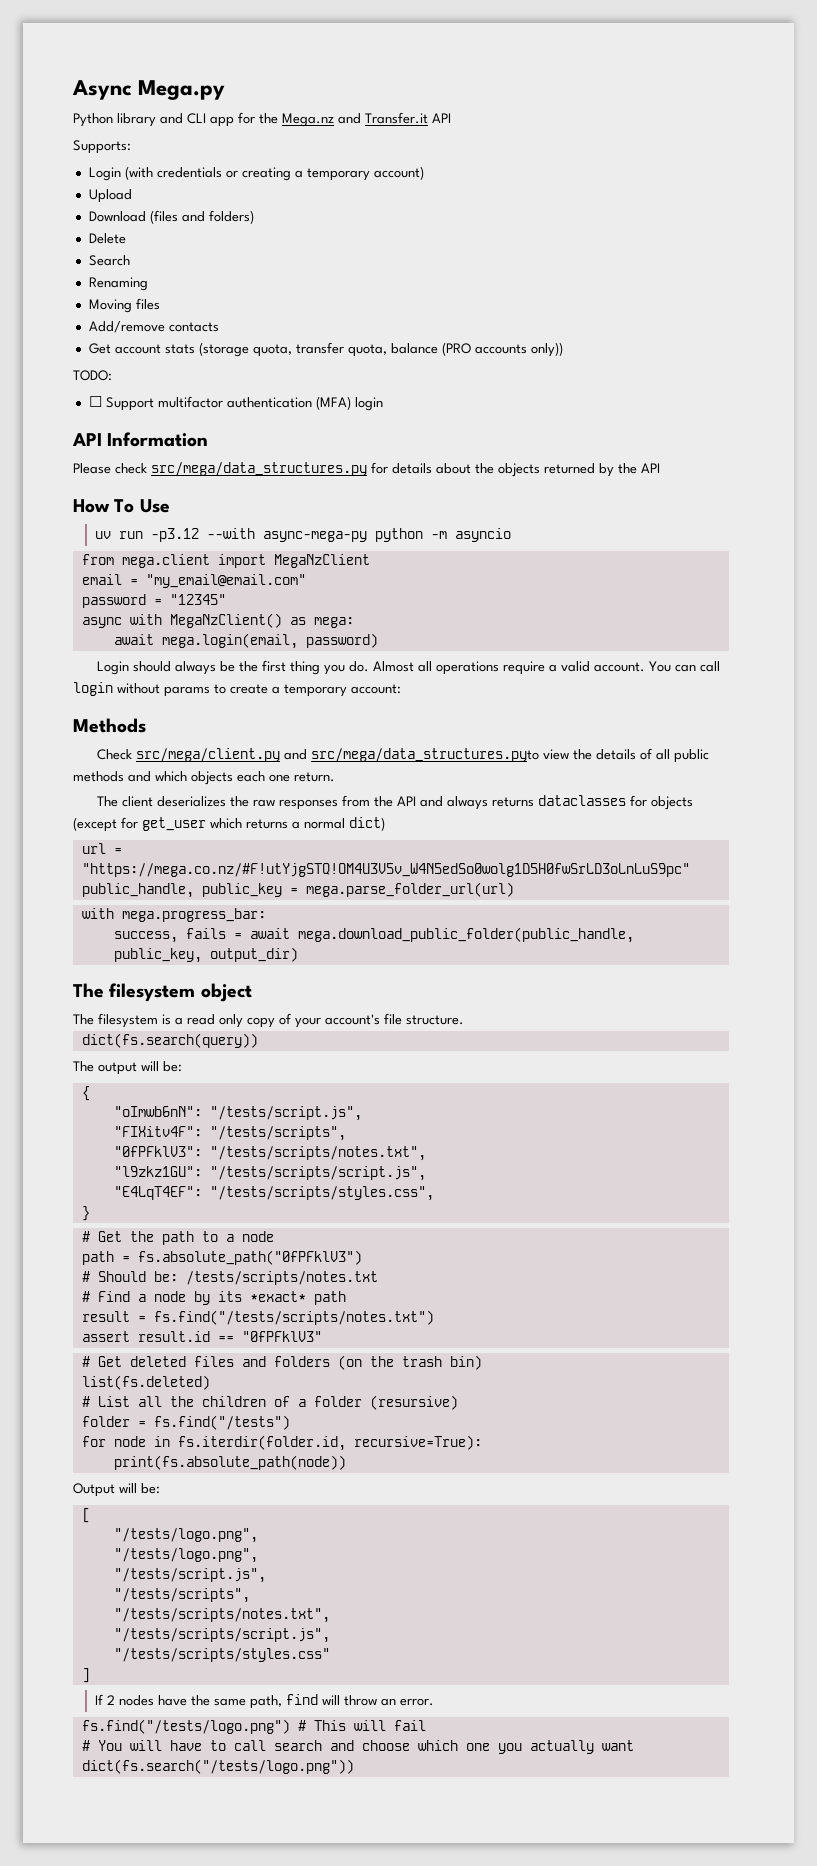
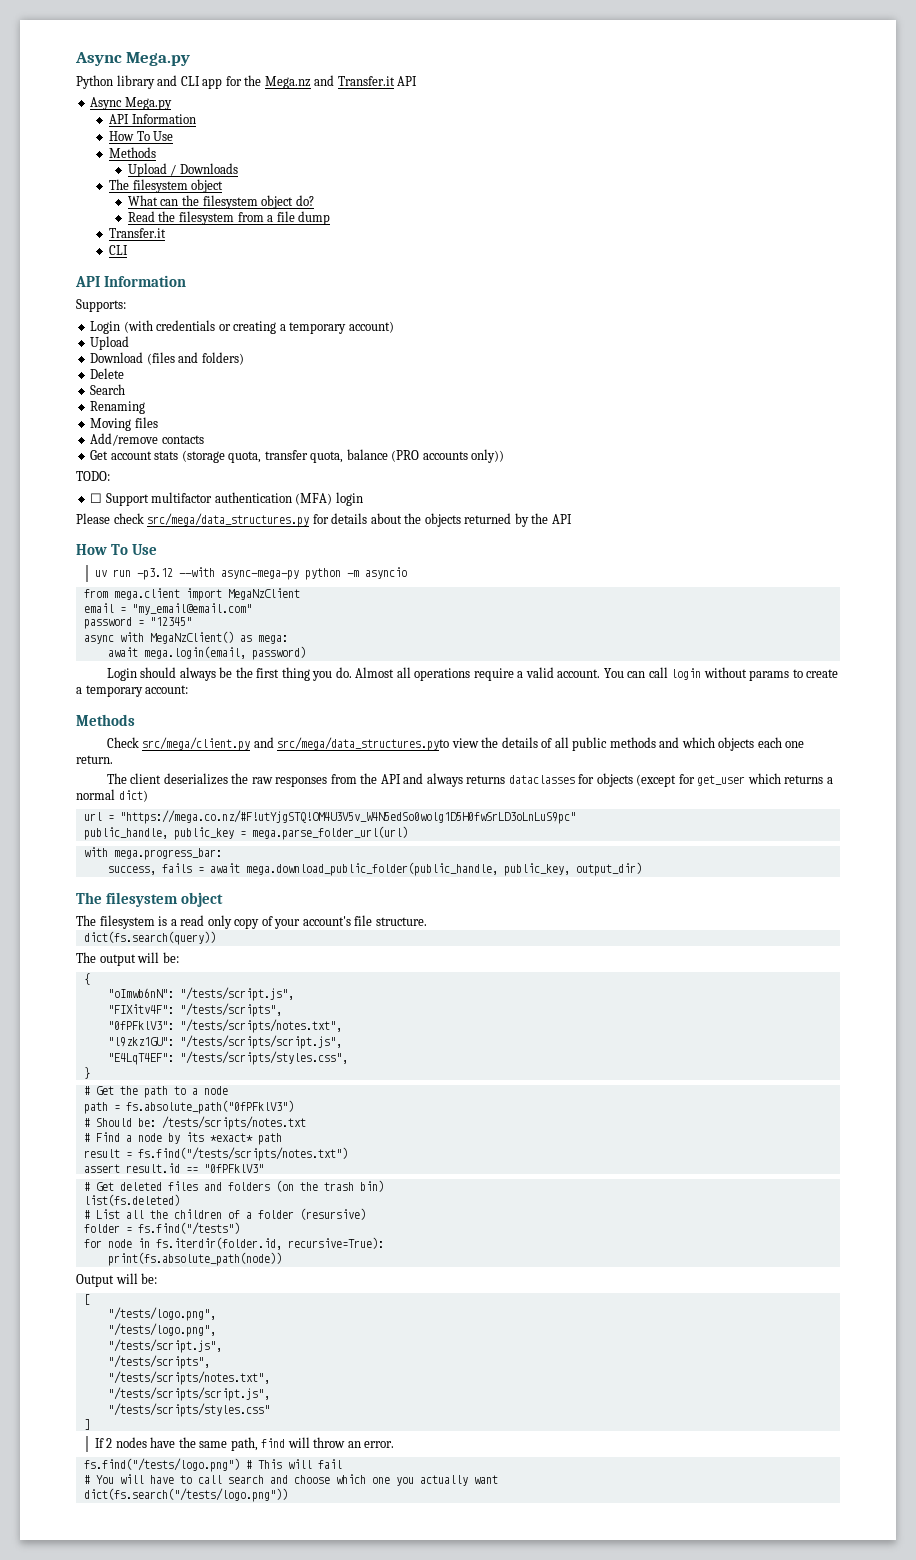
  Python library and CLI app for the Mega.nz and Transfer.it API
+ Async Mega.py
+ API Information
+ How To Use
+ Methods
+ Upload / Downloads
+ The filesystem object
+ What can the filesystem object do?
+ Read the filesystem from a file dump
+ Transfer.it
+ CLI
+ API Information
- API Information

